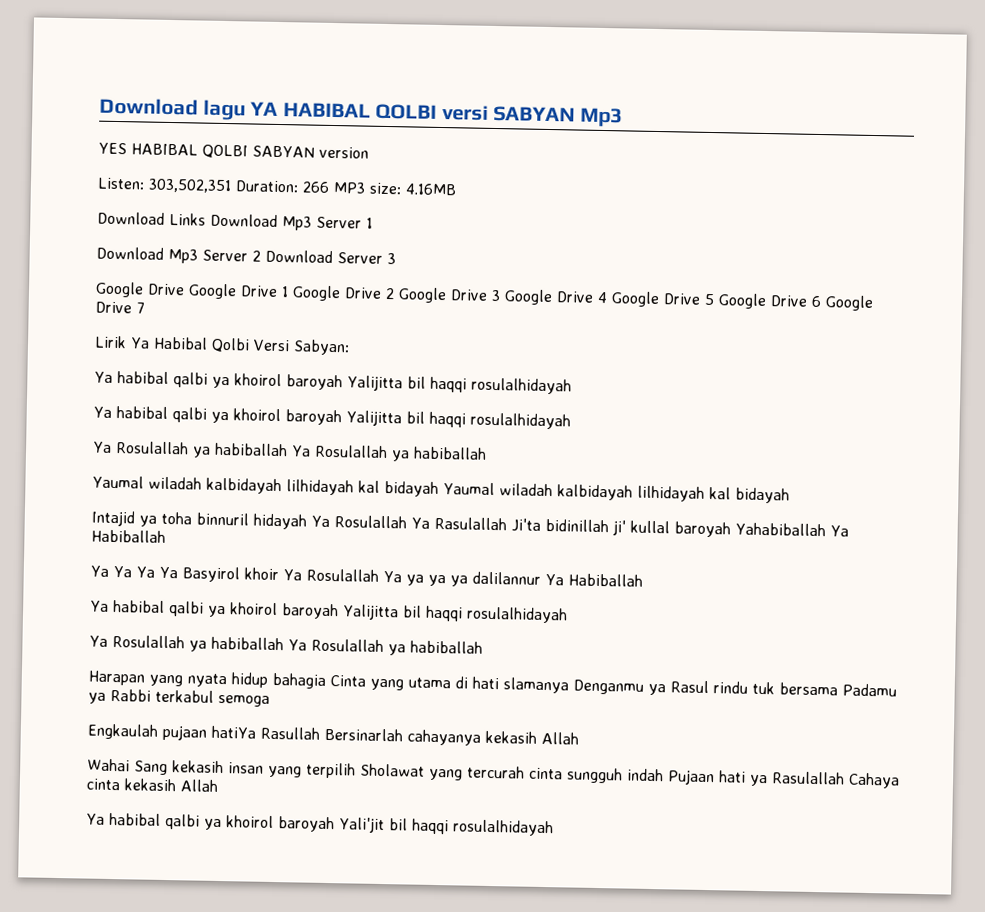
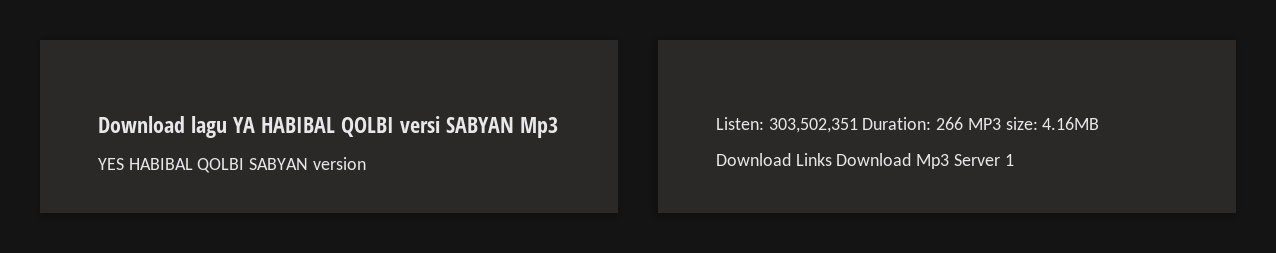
- Download Mp3 Server 2 Download Server 3
- Google Drive Google Drive 1 Google Drive 2 Google Drive 3 Google Drive 4 Google Drive 5 Google Drive 6 Google Drive 7
- Lirik Ya Habibal Qolbi Versi Sabyan:
- Ya habibal qalbi ya khoirol baroyah Yalijitta bil haqqi rosulalhidayah
- Ya habibal qalbi ya khoirol baroyah Yalijitta bil haqqi rosulalhidayah
- Ya Rosulallah ya habiballah Ya Rosulallah ya habiballah
- Yaumal wiladah kalbidayah lilhidayah kal bidayah Yaumal wiladah kalbidayah lilhidayah kal bidayah
- Intajid ya toha binnuril hidayah Ya Rosulallah Ya Rasulallah Ji'ta bidinillah ji' kullal baroyah Yahabiballah Ya Habiballah
- Ya Ya Ya Ya Basyirol khoir Ya Rosulallah Ya ya ya ya dalilannur Ya Habiballah
- Ya habibal qalbi ya khoirol baroyah Yalijitta bil haqqi rosulalhidayah
- Ya Rosulallah ya habiballah Ya Rosulallah ya habiballah
- Harapan yang nyata hidup bahagia Cinta yang utama di hati slamanya Denganmu ya Rasul rindu tuk bersama Padamu ya Rabbi terkabul semoga
- Engkaulah pujaan hatiYa Rasullah Bersinarlah cahayanya kekasih Allah
- Wahai Sang kekasih insan yang terpilih Sholawat yang tercurah cinta sungguh indah Pujaan hati ya Rasulallah Cahaya cinta kekasih Allah
- Ya habibal qalbi ya khoirol baroyah Yali'jit bil haqqi rosulalhidayah

